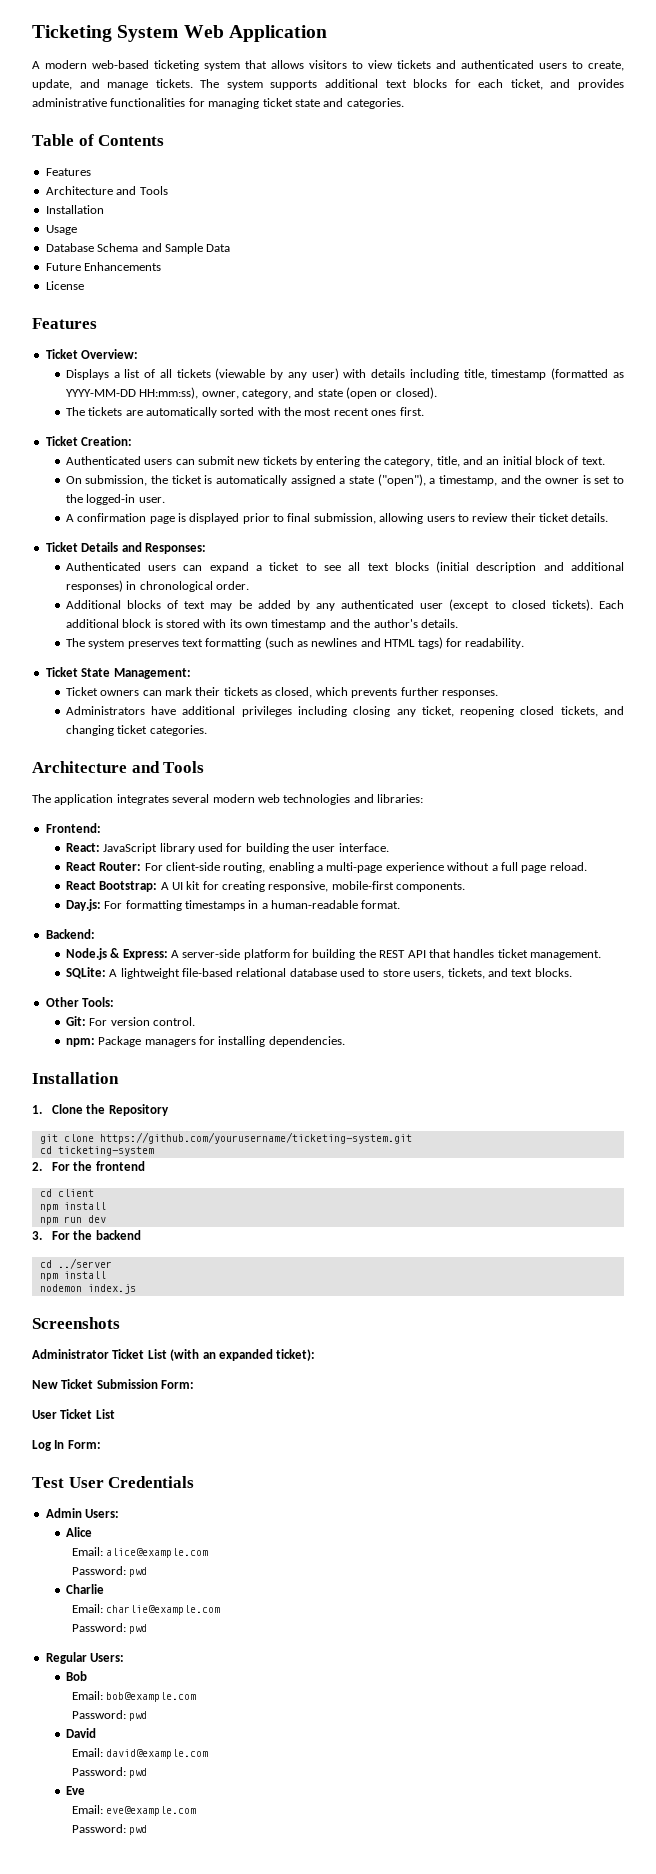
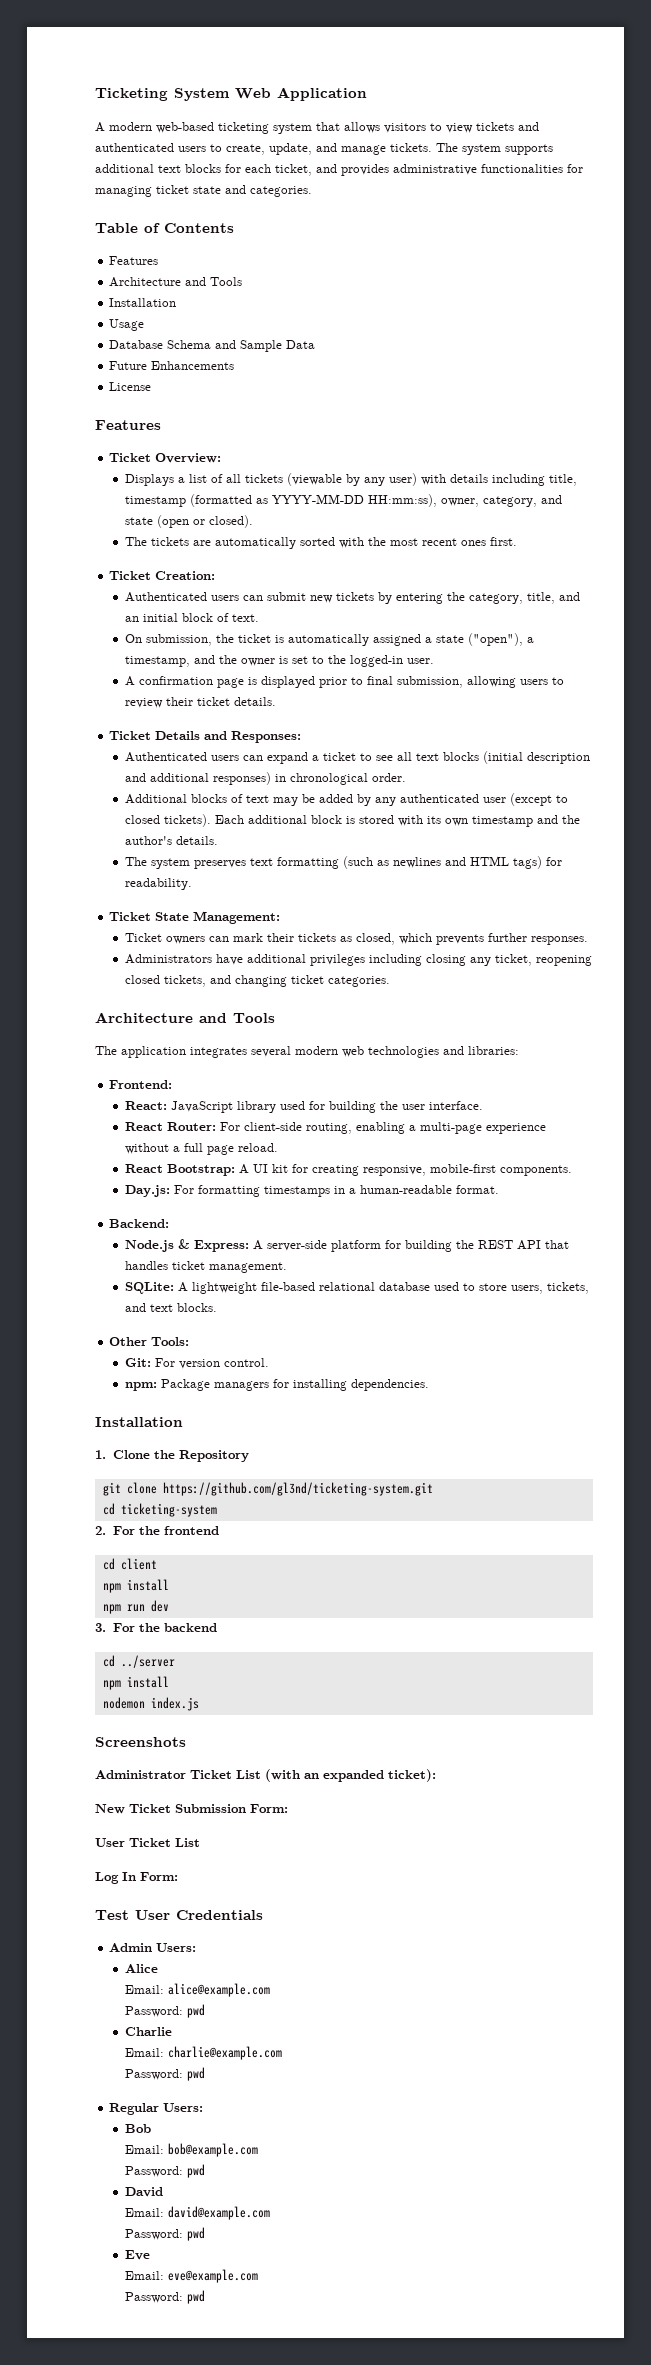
- git clone https://github.com/yourusername/ticketing-system.git
+ git clone https://github.com/gl3nd/ticketing-system.git

